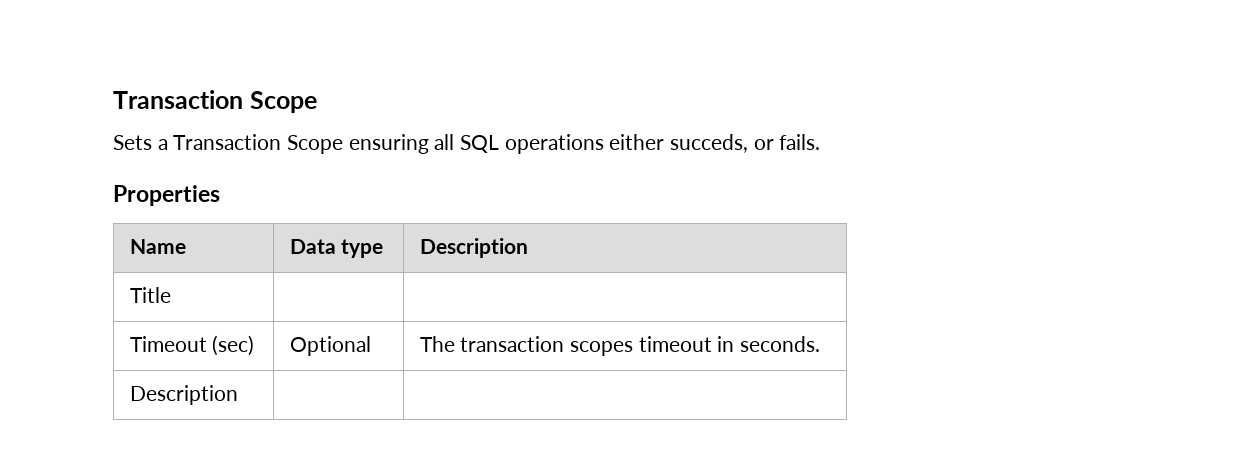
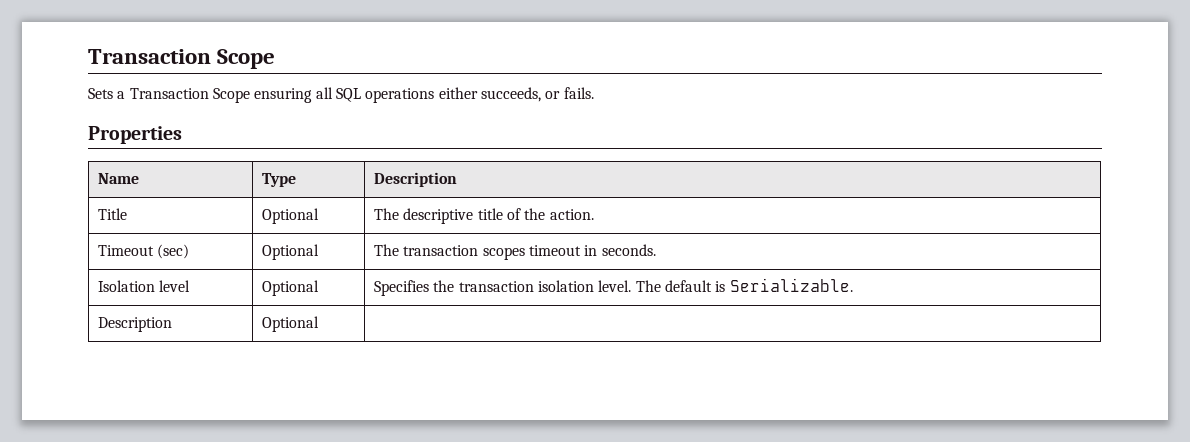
- Sets a Transaction Scope ensuring all SQL operations either succeds, or fails.
+ Sets a Transaction Scope ensuring all SQL operations either succeeds, or fails.
- Name | Data type | Description
+ Name | Type | Description
- Title | |
+ Title | Optional | The descriptive title of the action.
+ Isolation level | Optional | Specifies the transaction isolation level. The default is Serializable.
- Description | |
+ Description | Optional |

